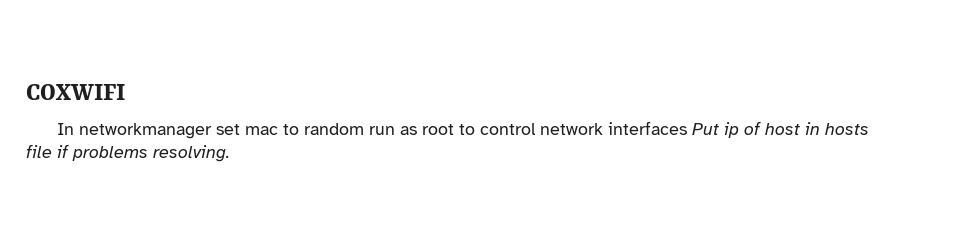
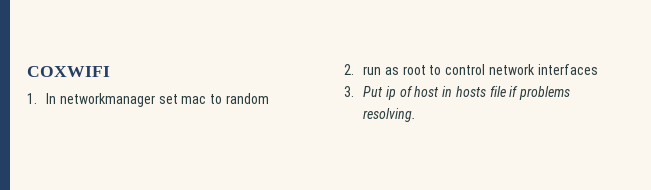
- In networkmanager set mac to random run as root to control network interfaces Put ip of host in hosts file if problems resolving.
+ 1. In networkmanager set mac to random
+ 2. run as root to control network interfaces
+ 3. Put ip of host in hosts file if problems resolving.

